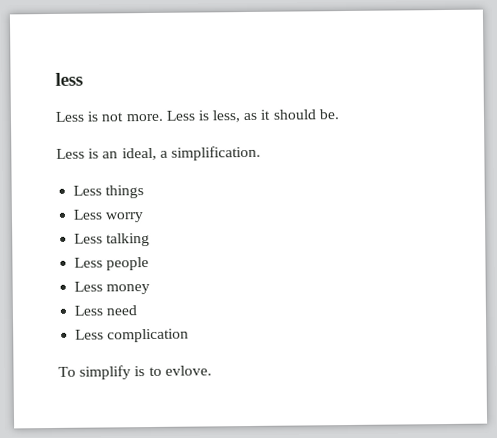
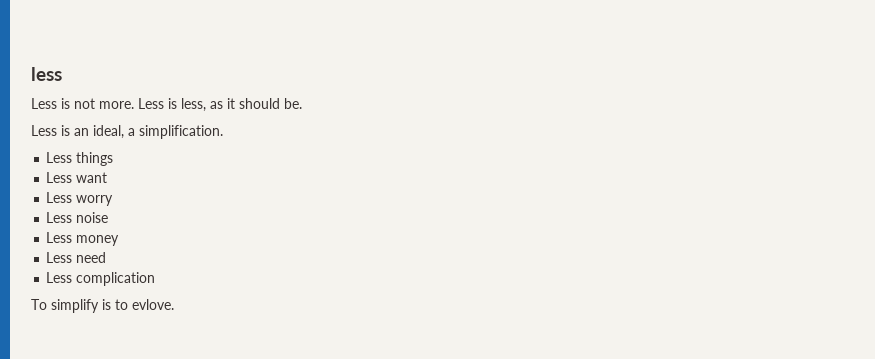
+ Less want
- Less talking
- Less people
+ Less noise

